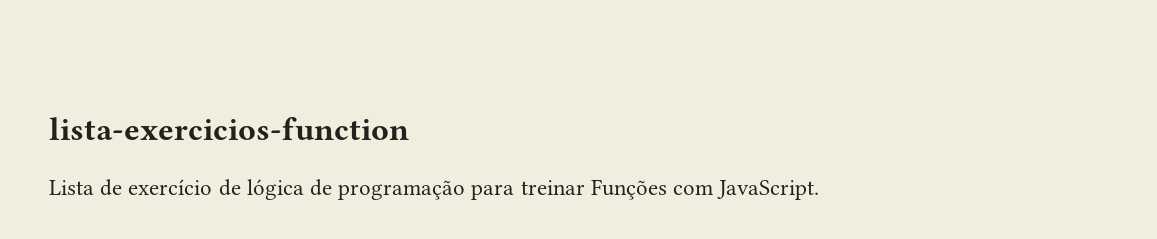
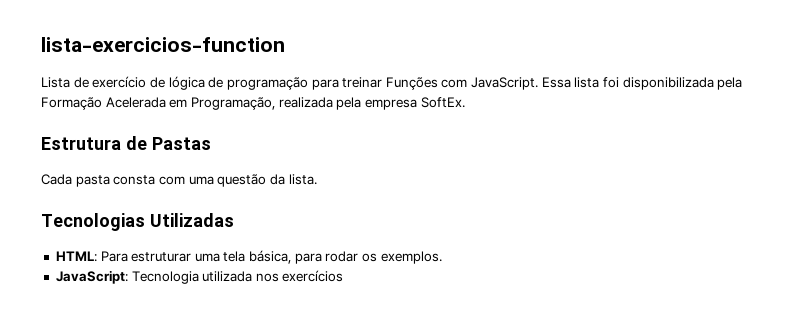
+ Essa lista foi disponibilizada pela Formação Acelerada em Programação, realizada pela empresa SoftEx.
+ Estrutura de Pastas
+ Cada pasta consta com uma questão da lista.
+ Tecnologias Utilizadas
+ HTML: Para estruturar uma tela básica, para rodar os exemplos.
+ JavaScript: Tecnologia utilizada nos exercícios

